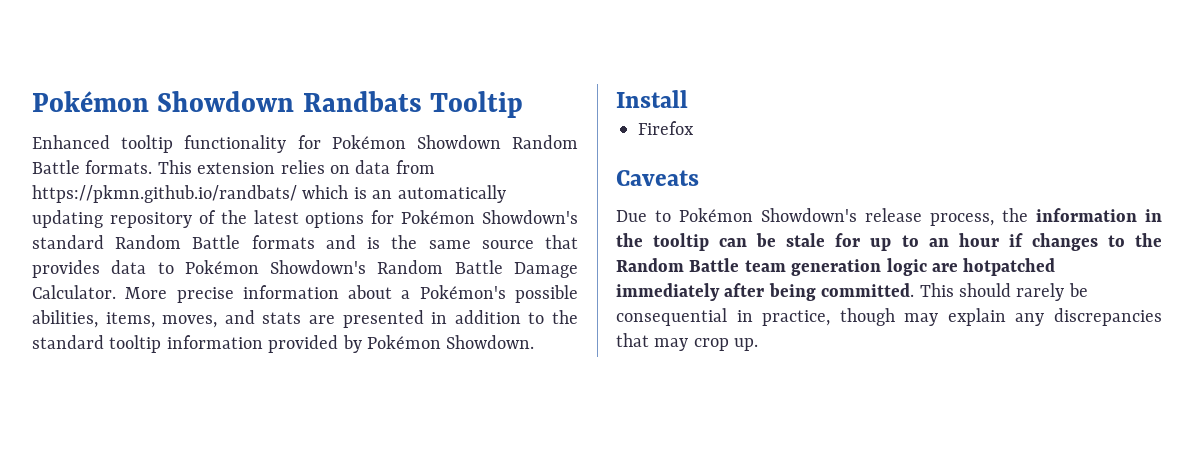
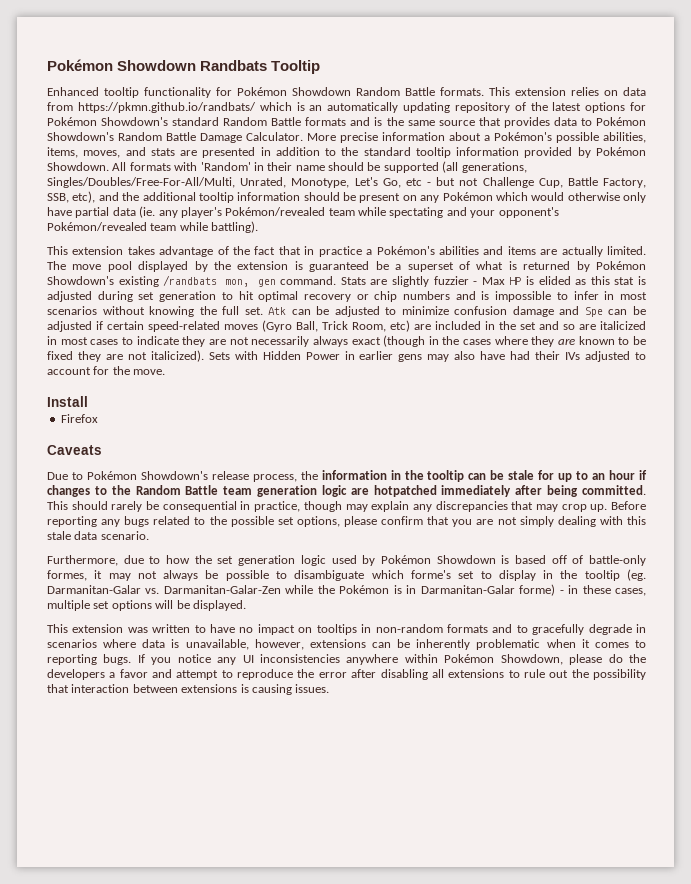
+ All formats with 'Random' in their name should be supported (all generations, Singles/Doubles/Free-For-All/Multi, Unrated, Monotype, Let's Go, etc - but not Challenge Cup, Battle Factory, SSB, etc), and the additional tooltip information should be present on any Pokémon which would otherwise only have partial data (ie. any player's Pokémon/revealed team while spectating and your opponent's Pokémon/revealed team while battling).
+ This extension takes advantage of the fact that in practice a Pokémon's abilities and items are actually limited. The move pool displayed by the extension is guaranteed be a superset of what is returned by Pokémon Showdown's existing /randbats mon, gen command. Stats are slightly fuzzier - Max HP is elided as this stat is adjusted during set generation to hit optimal recovery or chip numbers and is impossible to infer in most scenarios without knowing the full set. Atk can be adjusted to minimize confusion damage and Spe can be adjusted if certain speed-related moves (Gyro Ball, Trick Room, etc) are included in the set and so are italicized in most cases to indicate they are not necessarily always exact (though in the cases where they are known to be fixed they are not italicized). Sets with Hidden Power in earlier gens may also have had their IVs adjusted to account for the move.
+ Before reporting any bugs related to the possible set options, please confirm that you are not simply dealing with this stale data scenario.
+ Furthermore, due to how the set generation logic used by Pokémon Showdown is based off of battle-only formes, it may not always be possible to disambiguate which forme's set to display in the tooltip (eg. Darmanitan-Galar vs. Darmanitan-Galar-Zen while the Pokémon is in Darmanitan-Galar forme) - in these cases, multiple set options will be displayed.
+ This extension was written to have no impact on tooltips in non-random formats and to gracefully degrade in scenarios where data is unavailable, however, extensions can be inherently problematic when it comes to reporting bugs. If you notice any UI inconsistencies anywhere within Pokémon Showdown, please do the developers a favor and attempt to reproduce the error after disabling all extensions to rule out the possibility that interaction between extensions is causing issues.

